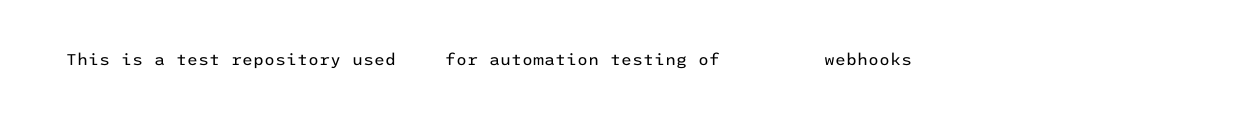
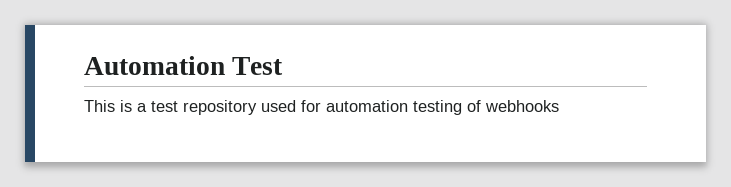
+ Automation Test

